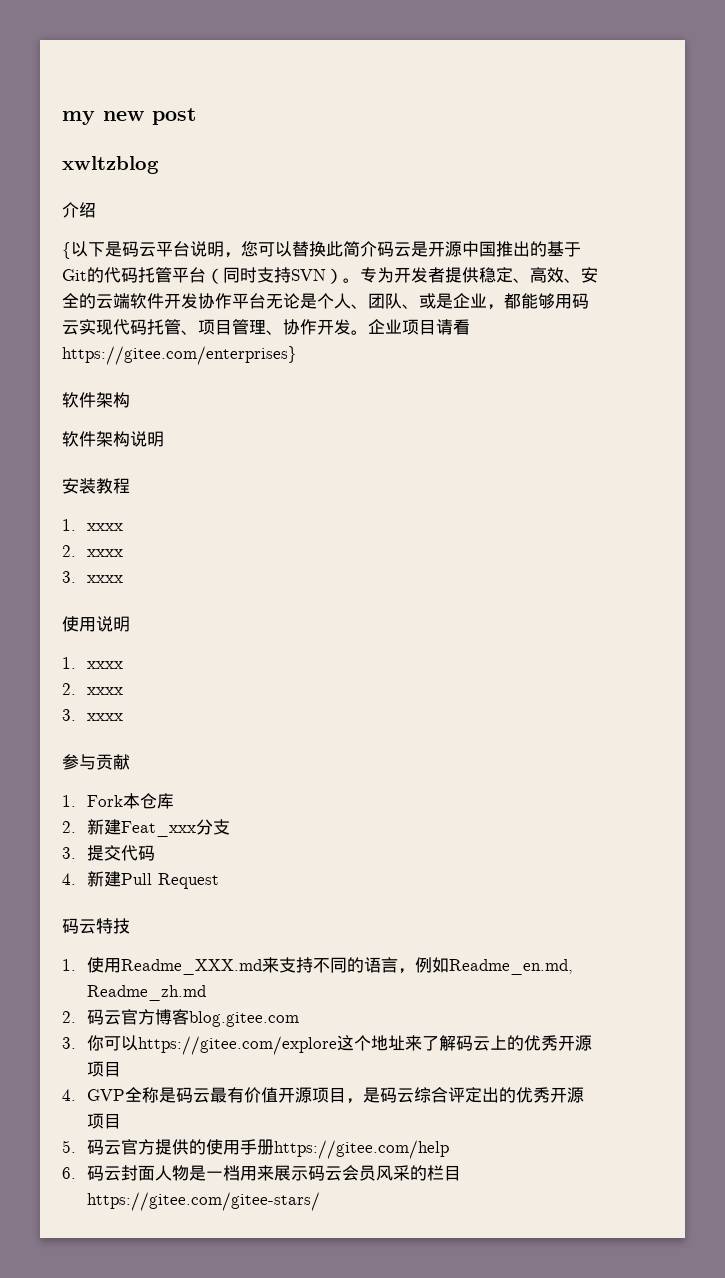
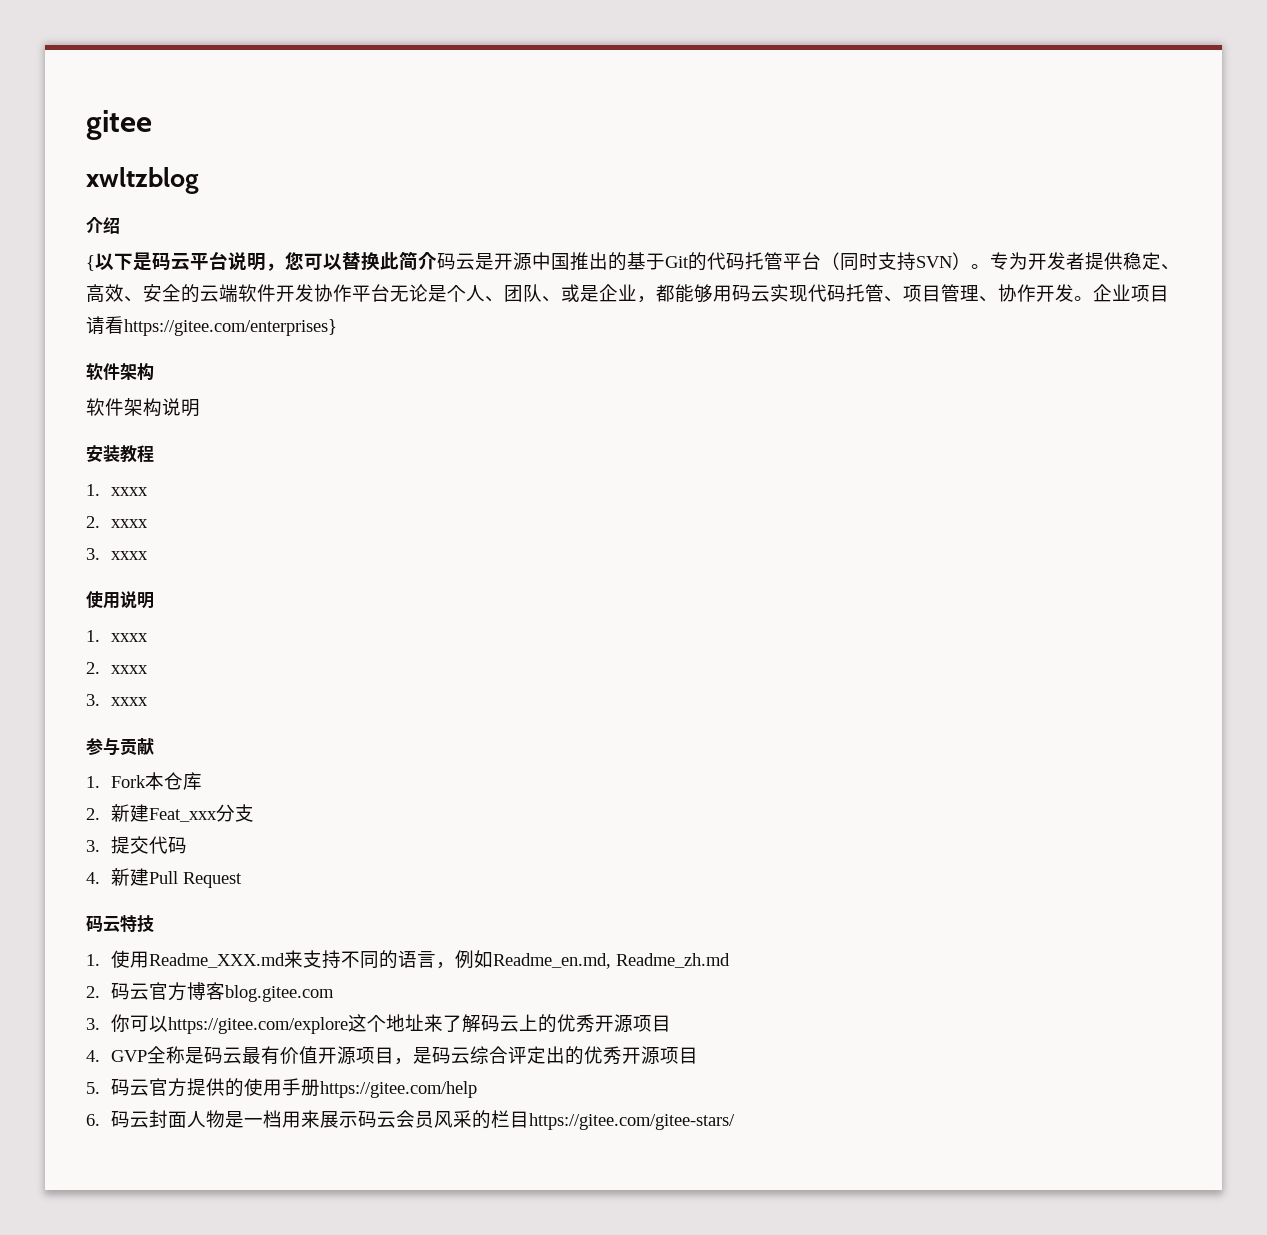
- my new post
+ gitee

